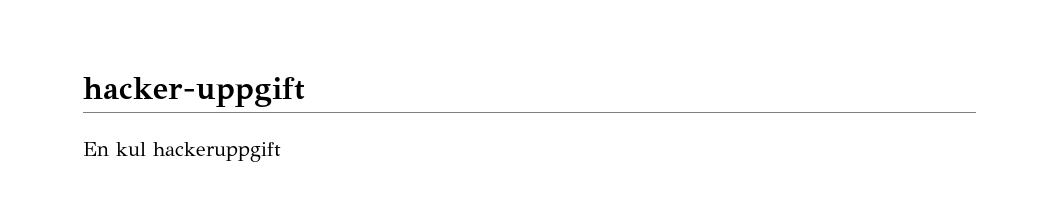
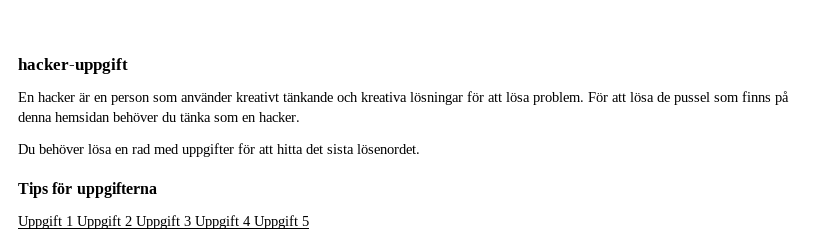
- En kul hackeruppgift
+ En hacker är en person som använder kreativt tänkande och kreativa lösningar för att lösa problem. För att lösa de pussel som finns på denna hemsidan behöver du tänka som en hacker.
+ Du behöver lösa en rad med uppgifter för att hitta det sista lösenordet.
+ Tips för uppgifterna
+ Uppgift 1 Uppgift 2 Uppgift 3 Uppgift 4 Uppgift 5

